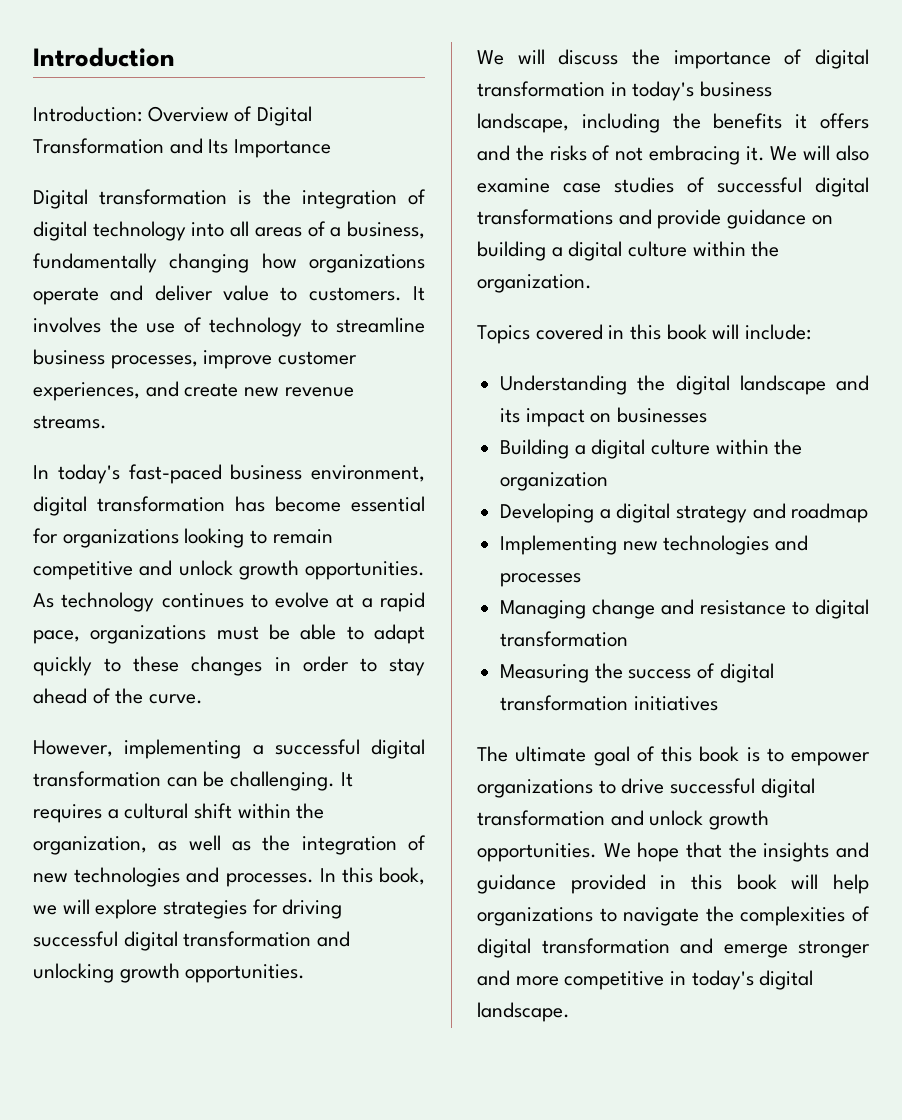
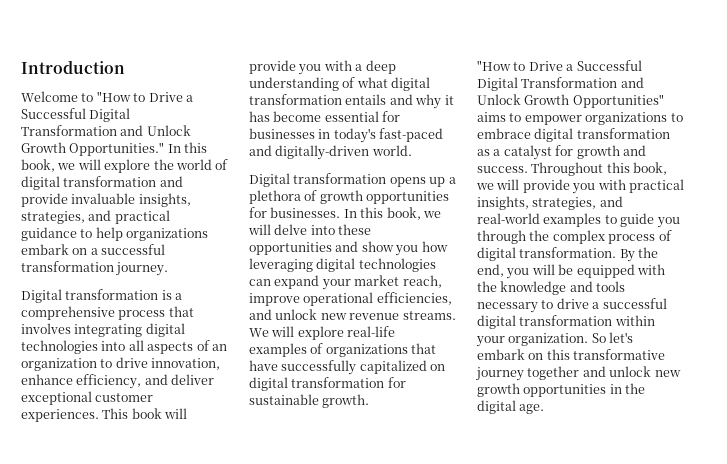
- Introduction: Overview of Digital Transformation and Its Importance
- Digital transformation is the integration of digital technology into all areas of a business, fundamentally changing how organizations operate and deliver value to customers. It involves the use of technology to streamline business processes, improve customer experiences, and create new revenue streams.
- In today's fast-paced business environment, digital transformation has become essential for organizations looking to remain competitive and unlock growth opportunities. As technology continues to evolve at a rapid pace, organizations must be able to adapt quickly to these changes in order to stay ahead of the curve.
- However, implementing a successful digital transformation can be challenging. It requires a cultural shift within the organization, as well as the integration of new technologies and processes.
+ Welcome to "How to Drive a Successful Digital Transformation and Unlock Growth Opportunities."
- In this book, we will explore strategies for driving successful digital transformation and unlocking growth opportunities.
- We will discuss the importance of digital transformation in today's business landscape, including the benefits it offers and the risks of not embracing it. We will also examine case studies of successful digital transformations and provide guidance on building a digital culture within the organization.
- Topics covered in this book will include:
- Understanding the digital landscape and its impact on businesses
- Building a digital culture within the organization
- Developing a digital strategy and roadmap
- Implementing new technologies and processes
- Managing change and resistance to digital transformation
- Measuring the success of digital transformation initiatives
- The ultimate goal of this book is to empower organizations to drive successful digital transformation and unlock growth opportunities. We hope that the insights and guidance provided in this book will help organizations to navigate the complexities of digital transformation and emerge stronger and more competitive in today's digital landscape.
+ In this book, we will explore the world of digital transformation and provide invaluable insights, strategies, and practical guidance to help organizations embark on a successful transformation journey.
+ Digital transformation is a comprehensive process that involves integrating digital technologies into all aspects of an organization to drive innovation, enhance efficiency, and deliver exceptional customer experiences. This book will provide you with a deep understanding of what digital transformation entails and why it has become essential for businesses in today's fast-paced and digitally-driven world.
+ Digital transformation opens up a plethora of growth opportunities for businesses. In this book, we will delve into these opportunities and show you how leveraging digital technologies can expand your market reach, improve operational efficiencies, and unlock new revenue streams. We will explore real-life examples of organizations that have successfully capitalized on digital transformation for sustainable growth.
+ "How to Drive a Successful Digital Transformation and Unlock Growth Opportunities" aims to empower organizations to embrace digital transformation as a catalyst for growth and success. Throughout this book, we will provide you with practical insights, strategies, and real-world examples to guide you through the complex process of digital transformation. By the end, you will be equipped with the knowledge and tools necessary to drive a successful digital transformation within your organization. So let's embark on this transformative journey together and unlock new growth opportunities in the digital age.

